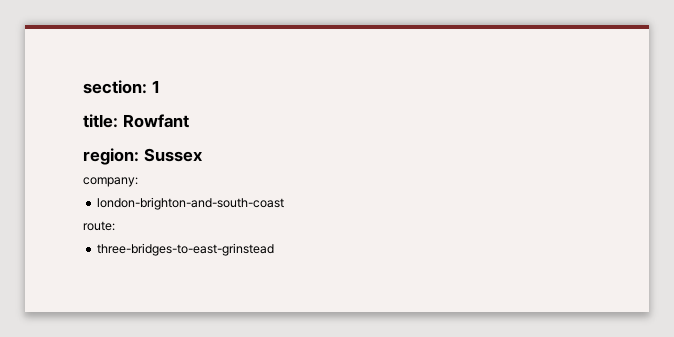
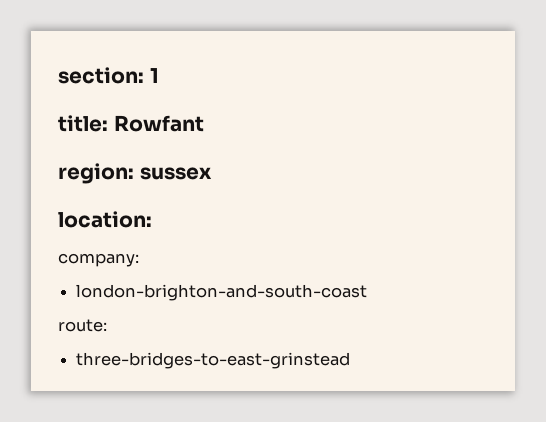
- region: Sussex
+ region: sussex
+ location:

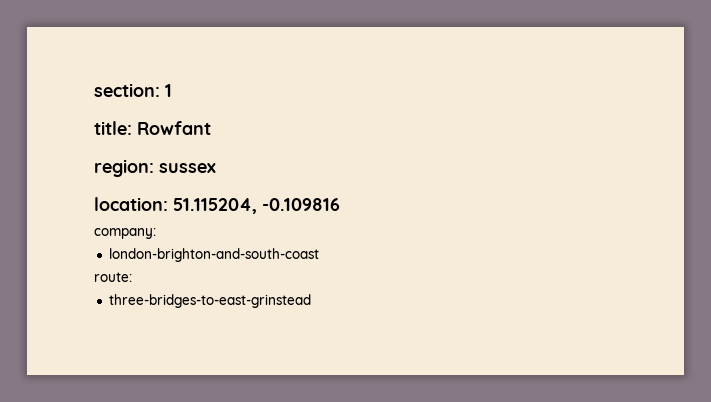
- location:
+ location: 51.115204, -0.109816

